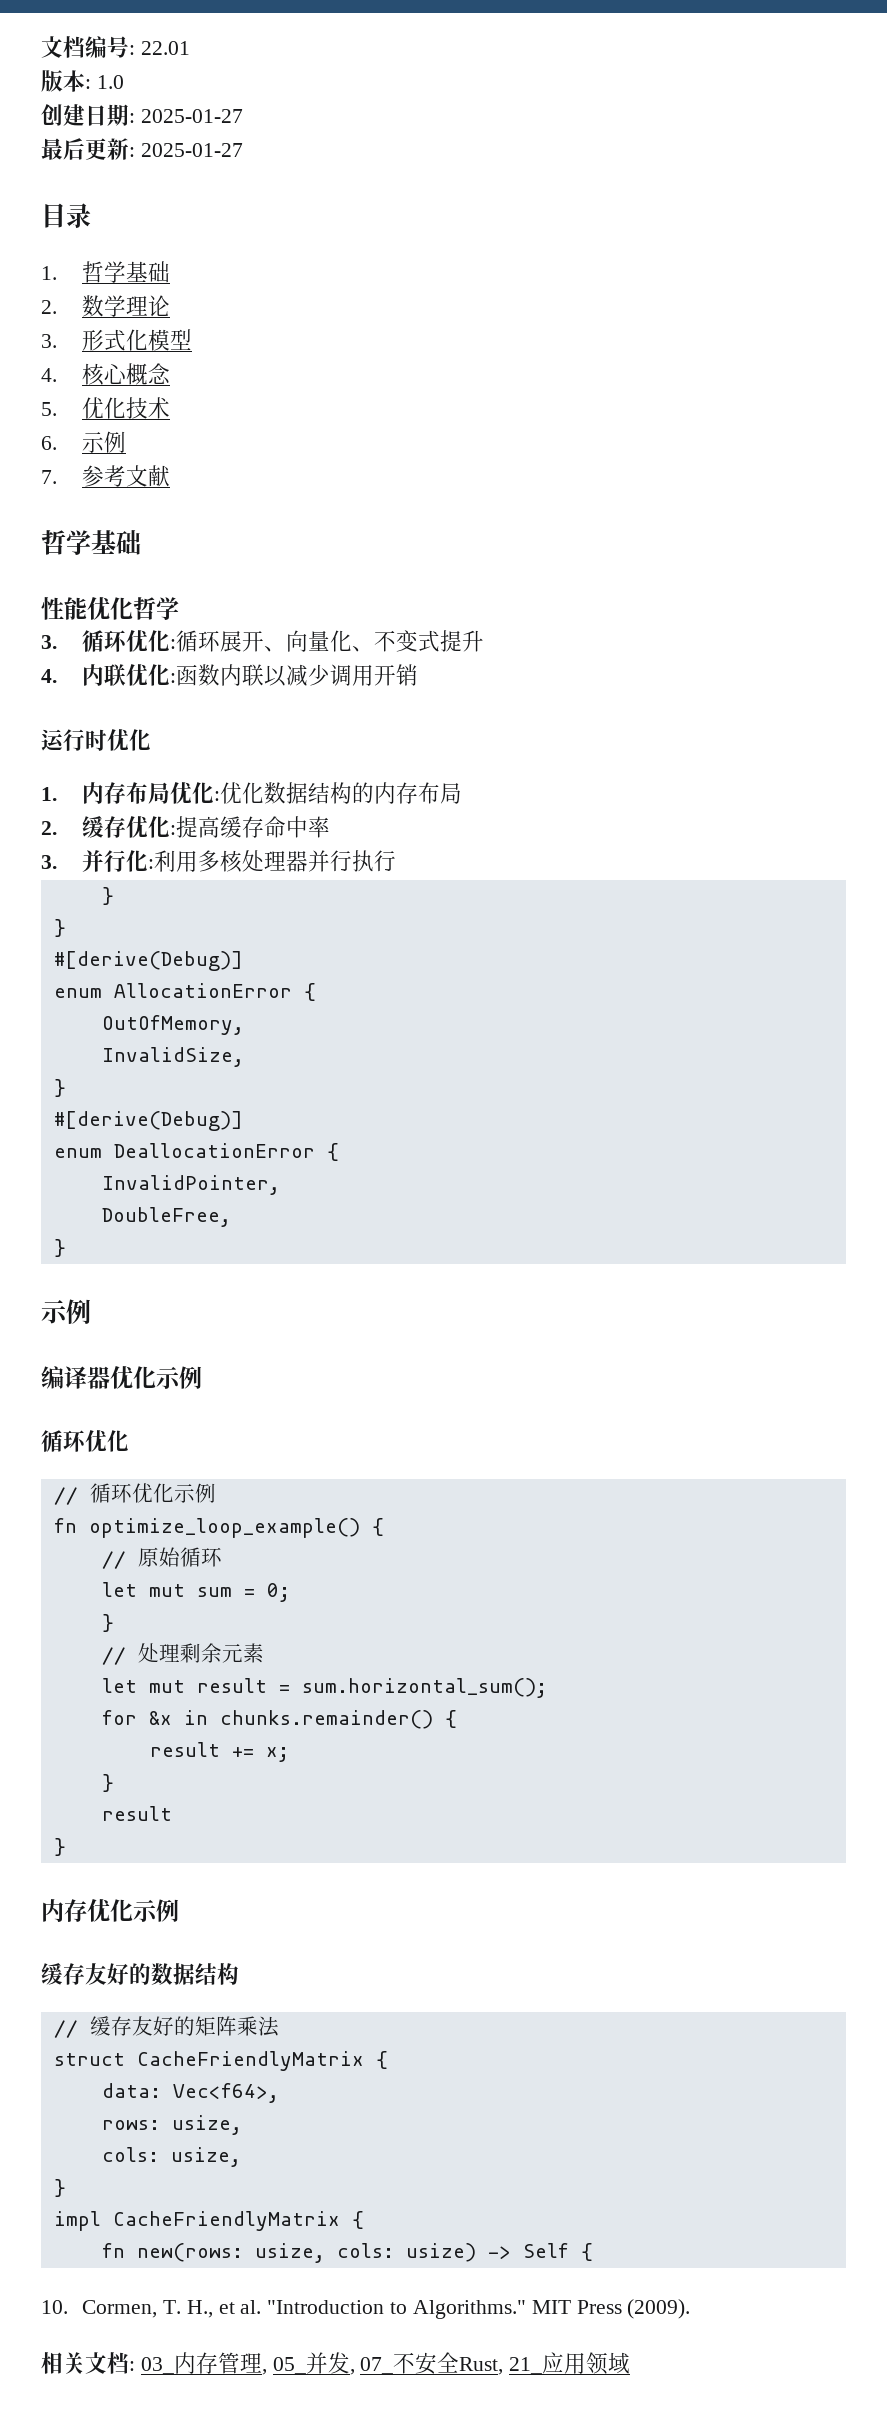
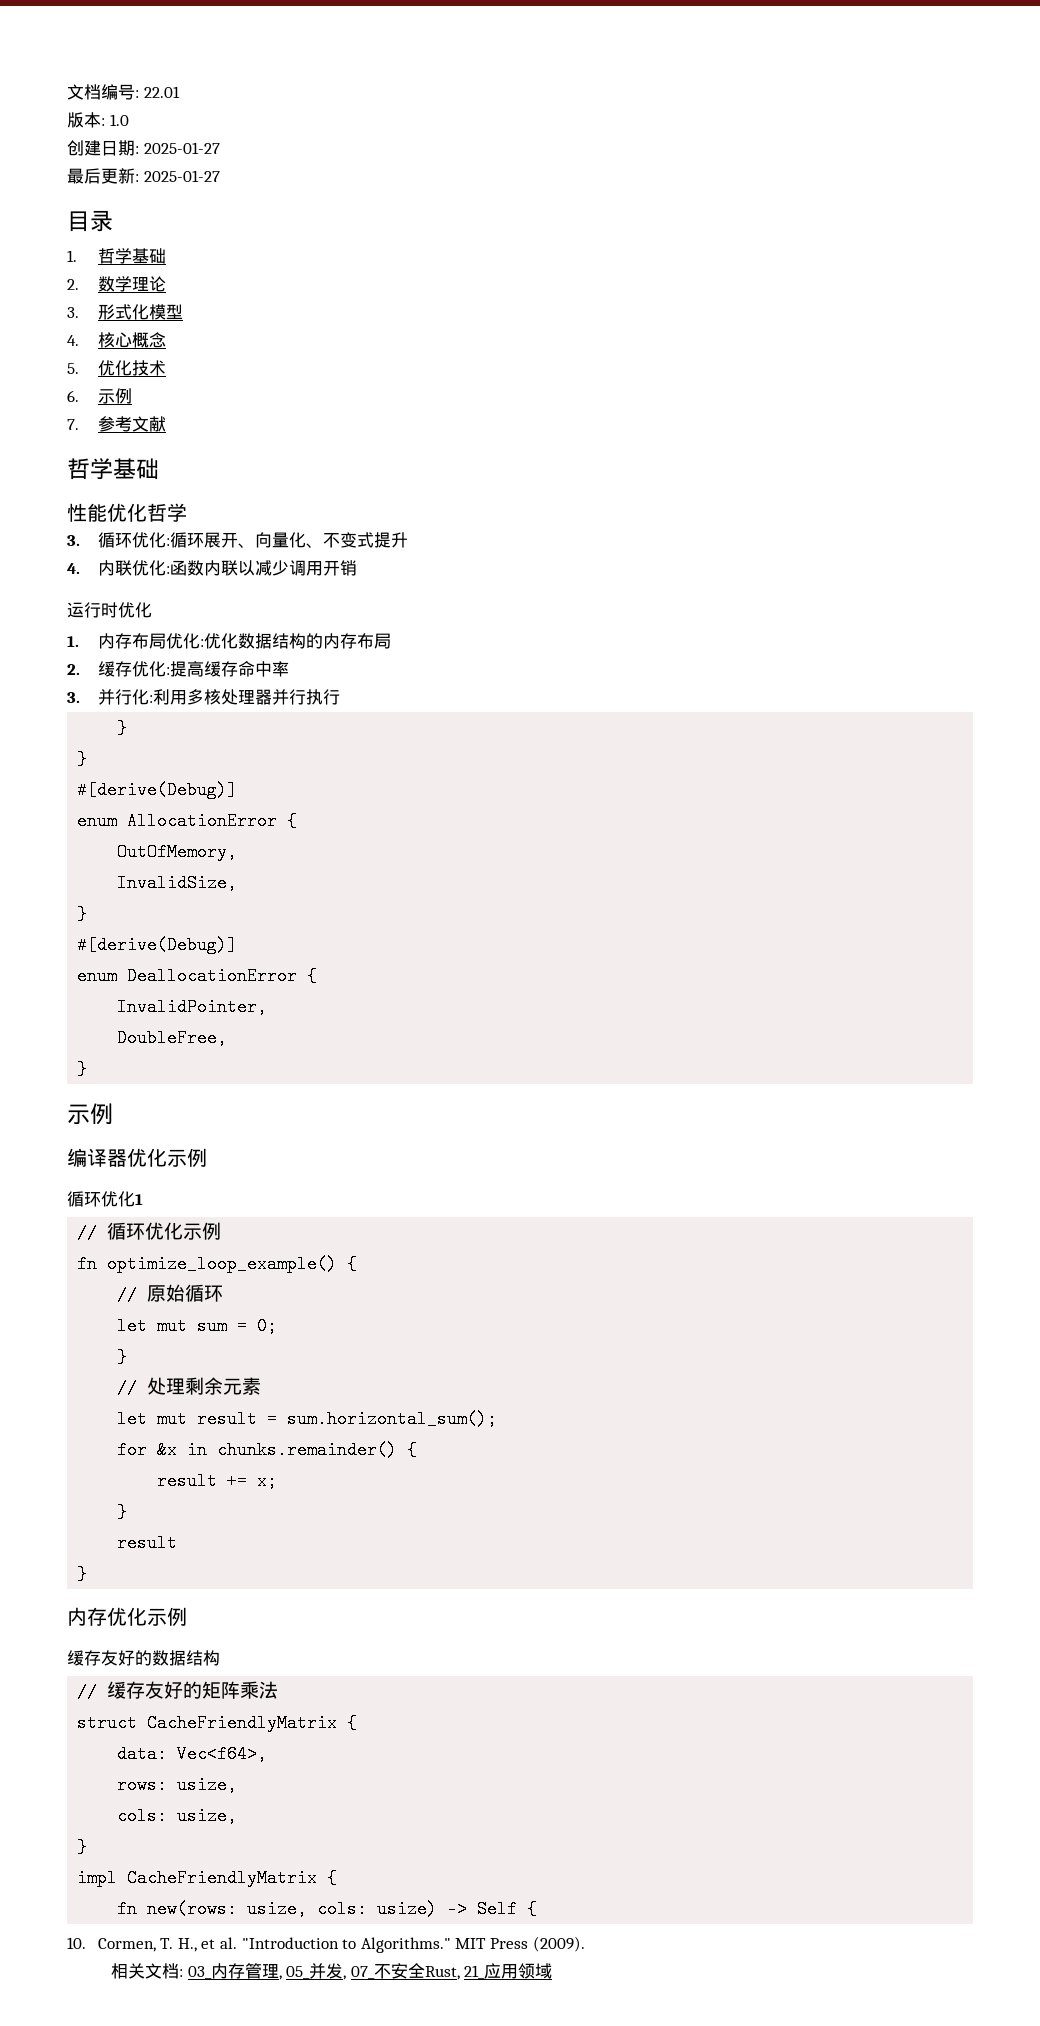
  编译器优化示例
- 循环优化
+ 循环优化1

